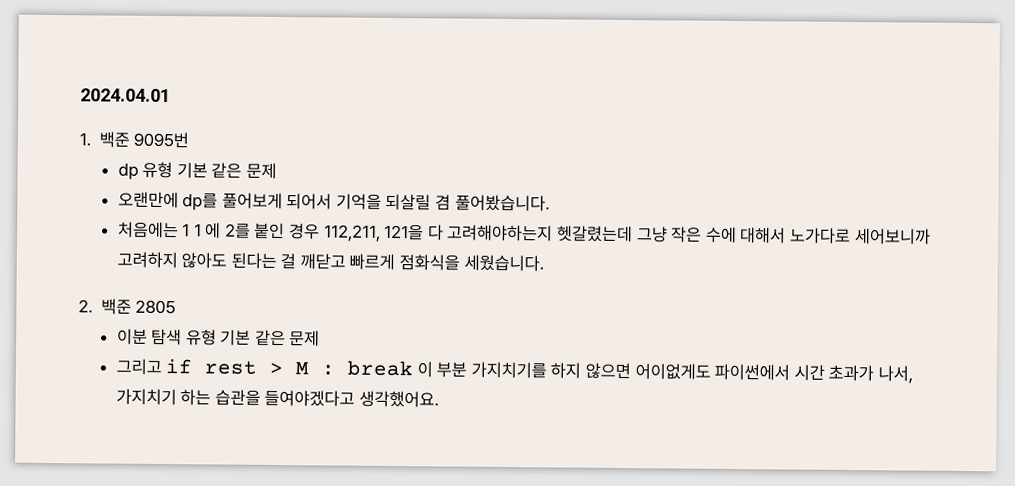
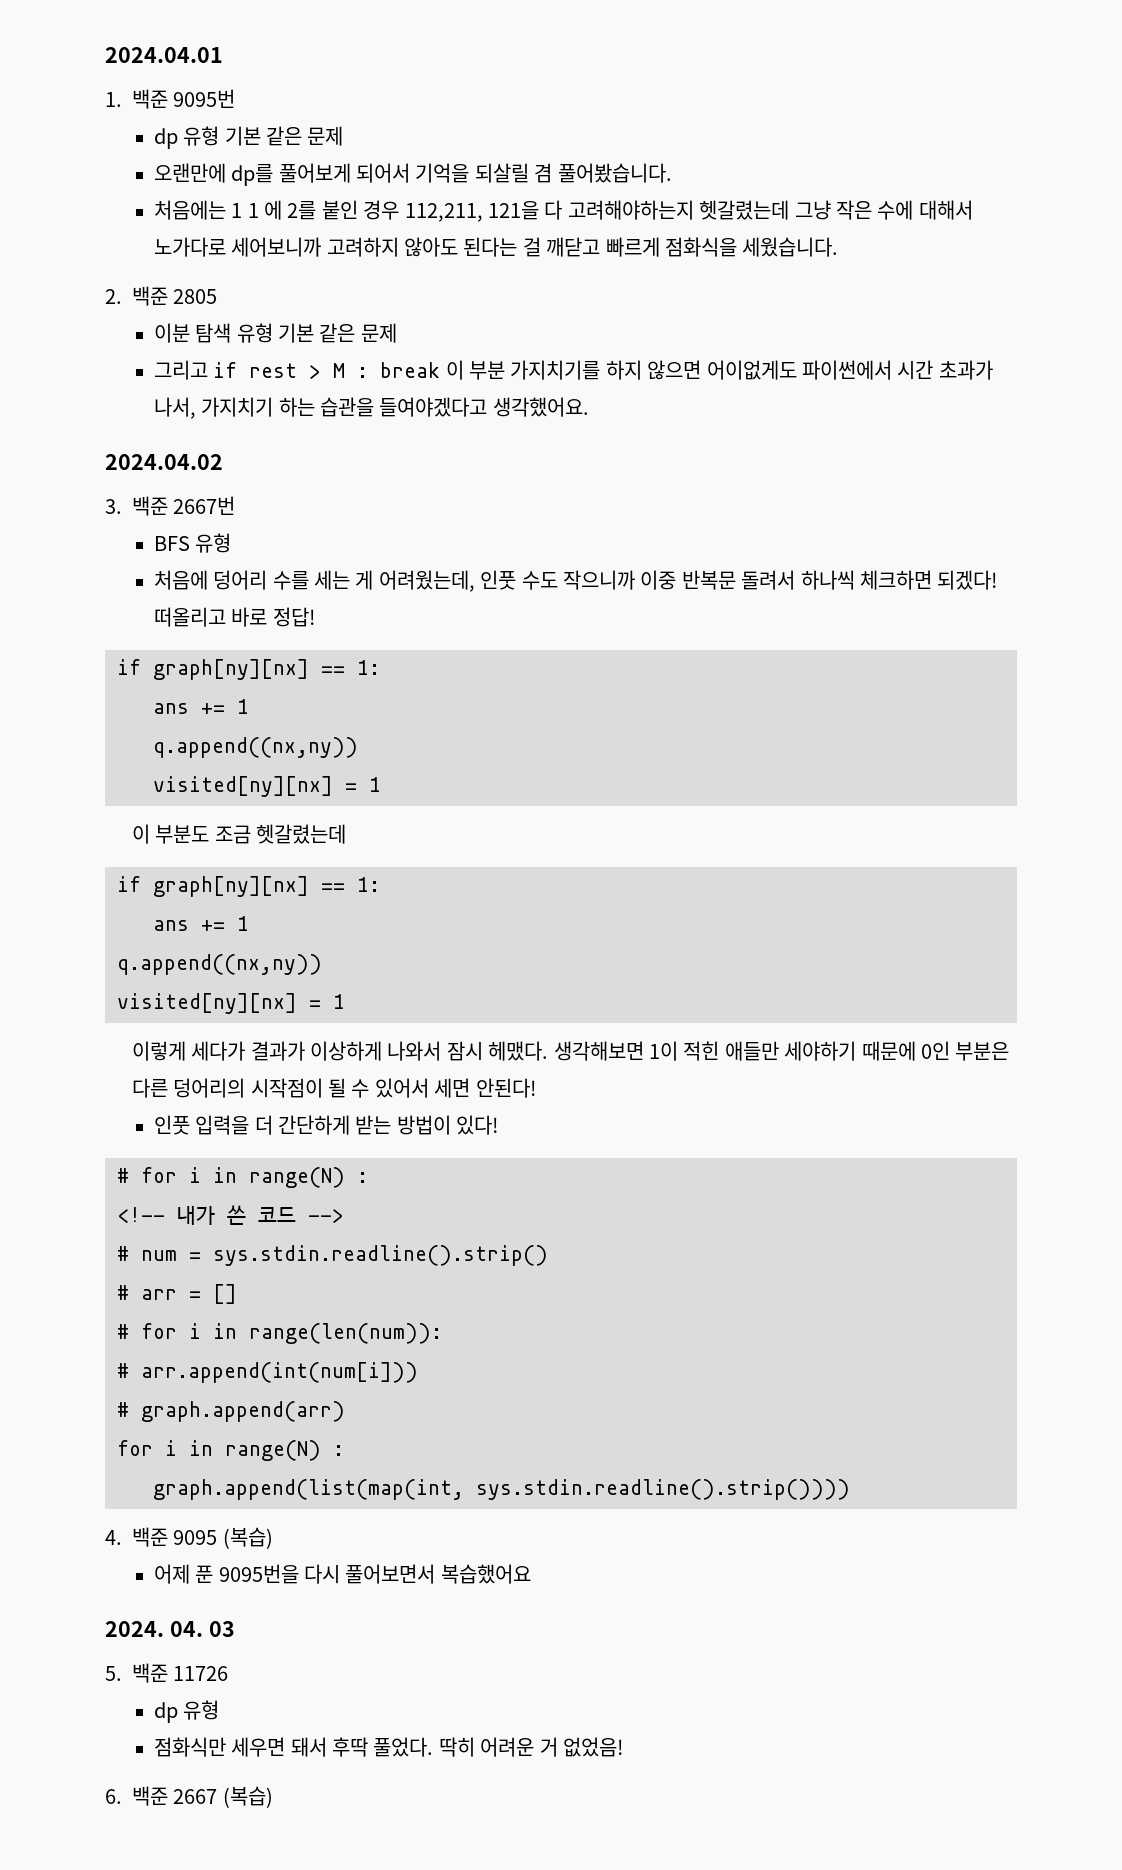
+ 2024.04.02
+ 3. 백준 2667번
+ BFS 유형
+ 처음에 덩어리 수를 세는 게 어려웠는데, 인풋 수도 작으니까 이중 반복문 돌려서 하나씩 체크하면 되겠다! 떠올리고 바로 정답!
+ if graph[ny][nx] == 1:
+ ans += 1
+ q.append((nx,ny))
+ visited[ny][nx] = 1
+ 이 부분도 조금 헷갈렸는데
+ if graph[ny][nx] == 1:
+ ans += 1
+ q.append((nx,ny))
+ visited[ny][nx] = 1
+ 이렇게 세다가 결과가 이상하게 나와서 잠시 헤맸다. 생각해보면 1이 적힌 애들만 세야하기 때문에 0인 부분은 다른 덩어리의 시작점이 될 수 있어서 세면 안된다!
+ 인풋 입력을 더 간단하게 받는 방법이 있다!
+ # for i in range(N) :
+ <!-- 내가 쓴 코드 -->
+ # num = sys.stdin.readline().strip()
+ # arr = []
+ # for i in range(len(num)):
+ # arr.append(int(num[i]))
+ # graph.append(arr)
+ for i in range(N) :
+ graph.append(list(map(int, sys.stdin.readline().strip())))
+ 4. 백준 9095 (복습)
+ 어제 푼 9095번을 다시 풀어보면서 복습했어요
+ 2024. 04. 03
+ 5. 백준 11726
+ dp 유형
+ 점화식만 세우면 돼서 후딱 풀었다. 딱히 어려운 거 없었음!
+ 6. 백준 2667 (복습)

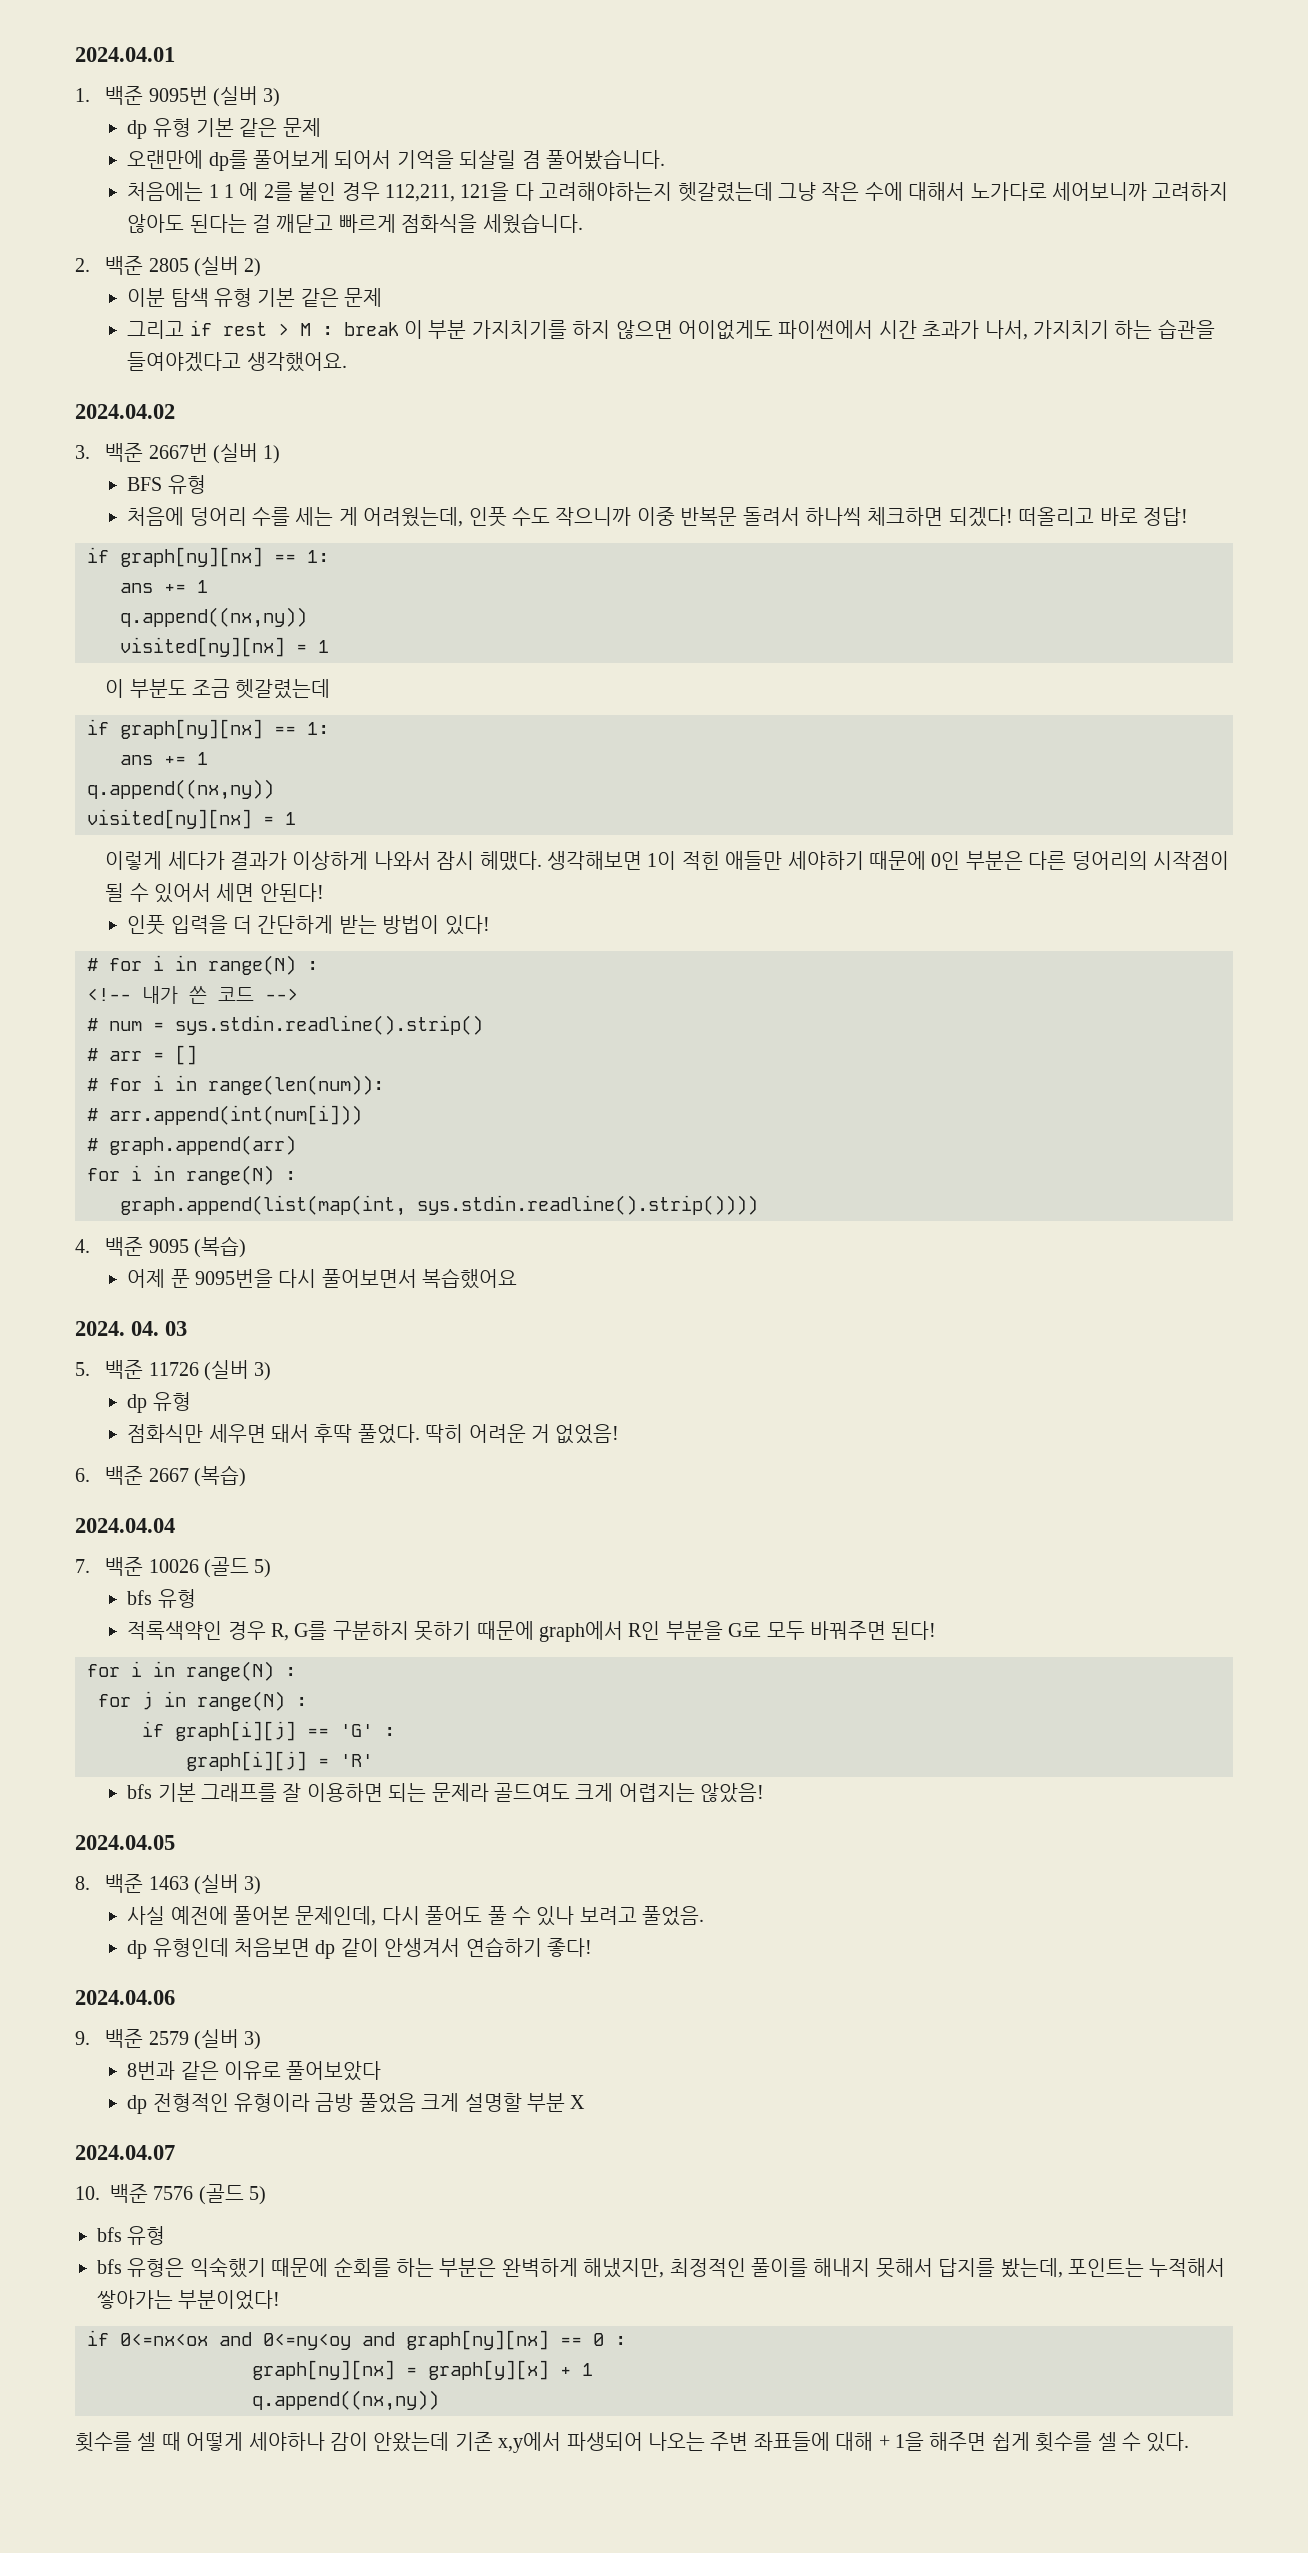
- 1. 백준 9095번
+ 1. 백준 9095번 (실버 3)
- 2. 백준 2805
+ 2. 백준 2805 (실버 2)
- 3. 백준 2667번
+ 3. 백준 2667번 (실버 1)
- 5. 백준 11726
+ 5. 백준 11726 (실버 3)
+ 2024.04.04
+ 7. 백준 10026 (골드 5)
+ bfs 유형
+ 적록색약인 경우 R, G를 구분하지 못하기 때문에 graph에서 R인 부분을 G로 모두 바꿔주면 된다!
+ for i in range(N) :
+ for j in range(N) :
+ if graph[i][j] == 'G' :
+ graph[i][j] = 'R'
+ bfs 기본 그래프를 잘 이용하면 되는 문제라 골드여도 크게 어렵지는 않았음!
+ 2024.04.05
+ 8. 백준 1463 (실버 3)
+ 사실 예전에 풀어본 문제인데, 다시 풀어도 풀 수 있나 보려고 풀었음.
+ dp 유형인데 처음보면 dp 같이 안생겨서 연습하기 좋다!
+ 2024.04.06
+ 9. 백준 2579 (실버 3)
+ 8번과 같은 이유로 풀어보았다
+ dp 전형적인 유형이라 금방 풀었음 크게 설명할 부분 X
+ 2024.04.07
+ 10. 백준 7576 (골드 5)
+ bfs 유형
+ bfs 유형은 익숙했기 때문에 순회를 하는 부분은 완벽하게 해냈지만, 최정적인 풀이를 해내지 못해서 답지를 봤는데, 포인트는 누적해서 쌓아가는 부분이었다!
+ if 0<=nx<ox and 0<=ny<oy and graph[ny][nx] == 0 :
+ graph[ny][nx] = graph[y][x] + 1
+ q.append((nx,ny))
+ 횟수를 셀 때 어떻게 세야하나 감이 안왔는데 기존 x,y에서 파생되어 나오는 주변 좌표들에 대해 + 1을 해주면 쉽게 횟수를 셀 수 있다.

